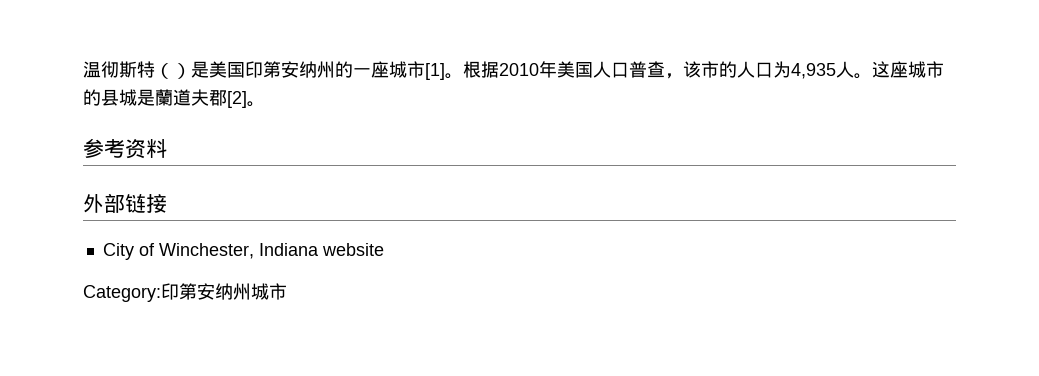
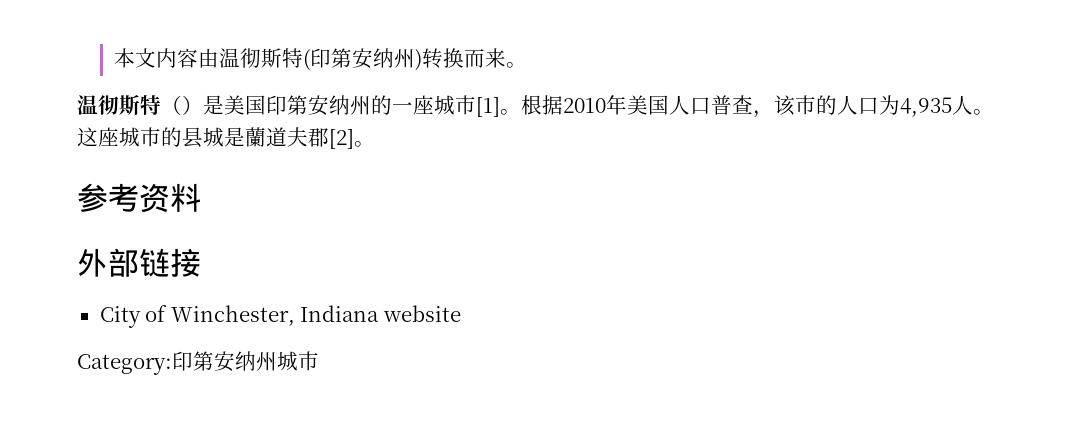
+ 本文内容由温彻斯特(印第安纳州)转换而来。

